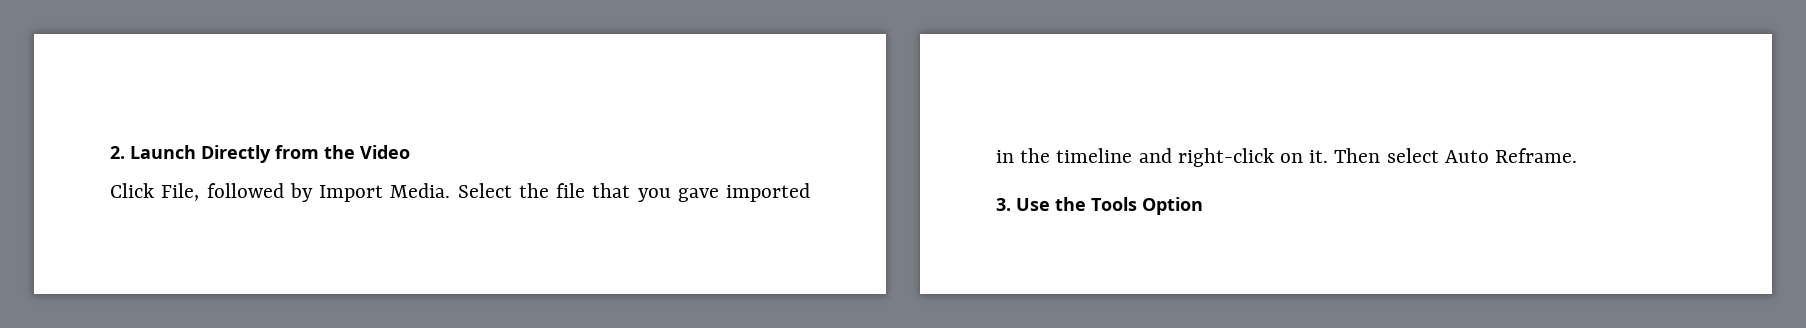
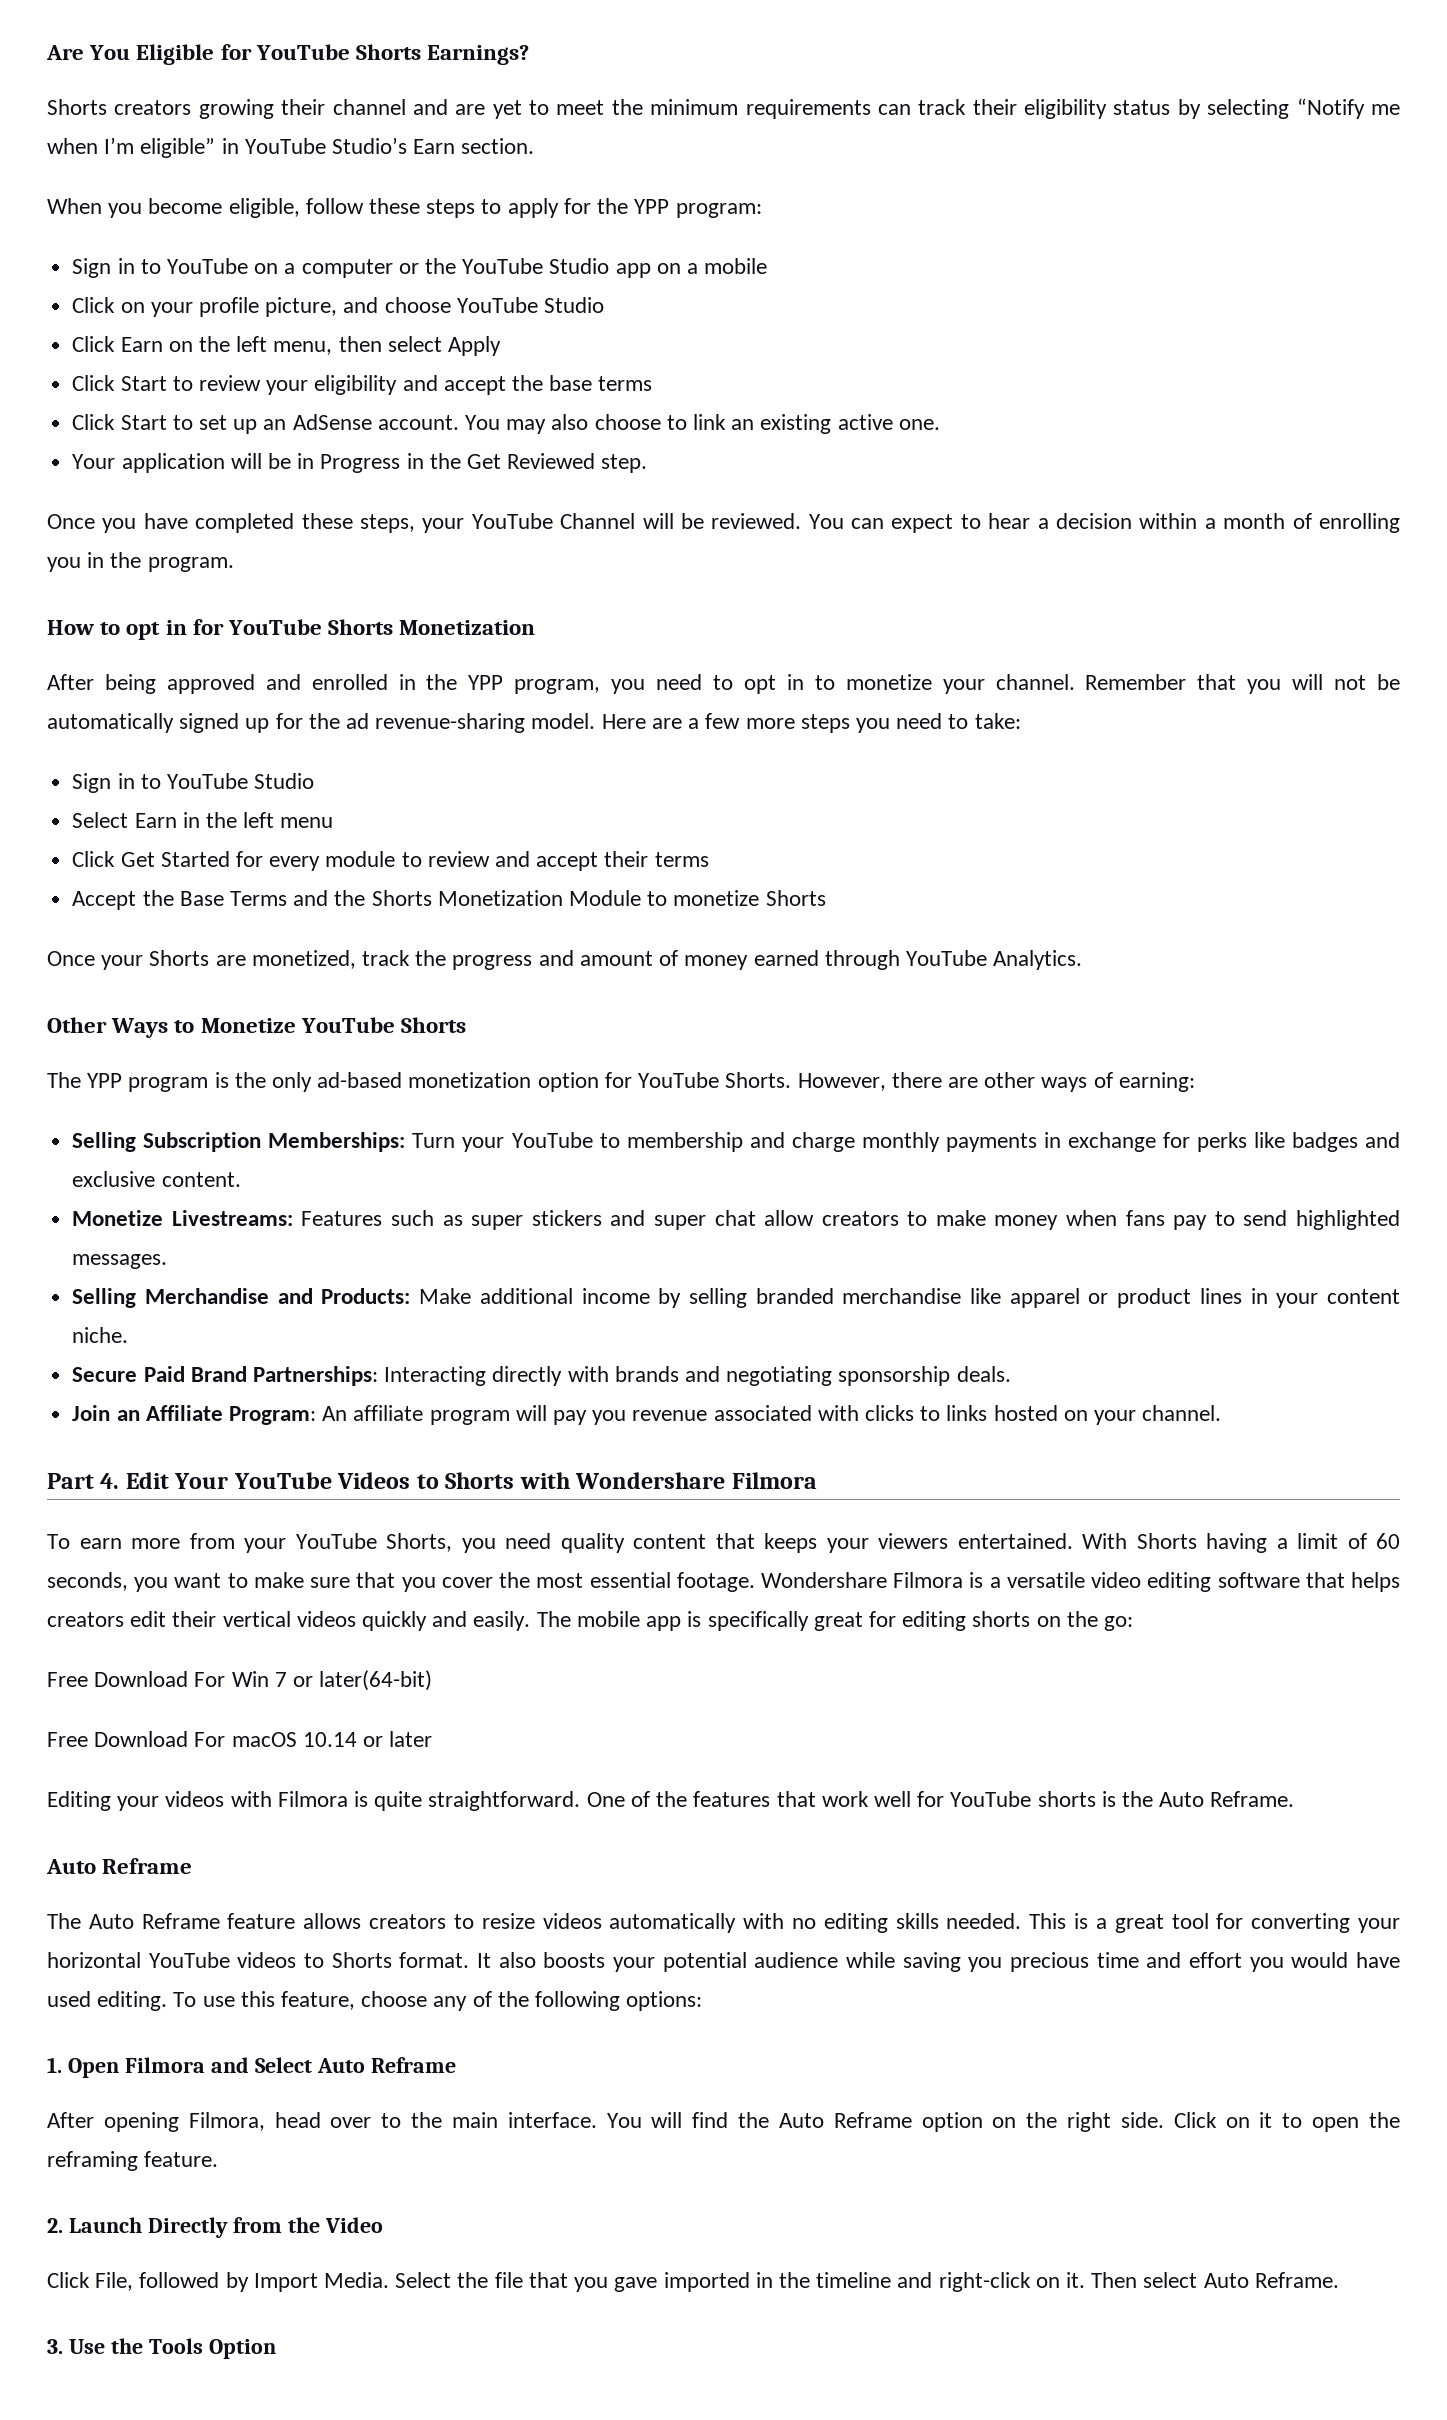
+ Are You Eligible for YouTube Shorts Earnings?
+ Shorts creators growing their channel and are yet to meet the minimum requirements can track their eligibility status by selecting “Notify me when I’m eligible” in YouTube Studio’s Earn section.
+ When you become eligible, follow these steps to apply for the YPP program:
+ Sign in to YouTube on a computer or the YouTube Studio app on a mobile
+ Click on your profile picture, and choose YouTube Studio
+ Click Earn on the left menu, then select Apply
+ Click Start to review your eligibility and accept the base terms
+ Click Start to set up an AdSense account. You may also choose to link an existing active one.
+ Your application will be in Progress in the Get Reviewed step.
+ Once you have completed these steps, your YouTube Channel will be reviewed. You can expect to hear a decision within a month of enrolling you in the program.
+ How to opt in for YouTube Shorts Monetization
+ After being approved and enrolled in the YPP program, you need to opt in to monetize your channel. Remember that you will not be automatically signed up for the ad revenue-sharing model. Here are a few more steps you need to take:
+ Sign in to YouTube Studio
+ Select Earn in the left menu
+ Click Get Started for every module to review and accept their terms
+ Accept the Base Terms and the Shorts Monetization Module to monetize Shorts
+ Once your Shorts are monetized, track the progress and amount of money earned through YouTube Analytics.
+ Other Ways to Monetize YouTube Shorts
+ The YPP program is the only ad-based monetization option for YouTube Shorts. However, there are other ways of earning:
+ Selling Subscription Memberships: Turn your YouTube to membership and charge monthly payments in exchange for perks like badges and exclusive content.
+ Monetize Livestreams: Features such as super stickers and super chat allow creators to make money when fans pay to send highlighted messages.
+ Selling Merchandise and Products: Make additional income by selling branded merchandise like apparel or product lines in your content niche.
+ Secure Paid Brand Partnerships: Interacting directly with brands and negotiating sponsorship deals.
+ Join an Affiliate Program: An affiliate program will pay you revenue associated with clicks to links hosted on your channel.
+ Part 4. Edit Your YouTube Videos to Shorts with Wondershare Filmora
+ To earn more from your YouTube Shorts, you need quality content that keeps your viewers entertained. With Shorts having a limit of 60 seconds, you want to make sure that you cover the most essential footage. Wondershare Filmora is a versatile video editing software that helps creators edit their vertical videos quickly and easily. The mobile app is specifically great for editing shorts on the go:
+ Free Download For Win 7 or later(64-bit)
+ Free Download For macOS 10.14 or later
+ Editing your videos with Filmora is quite straightforward. One of the features that work well for YouTube shorts is the Auto Reframe.
+ Auto Reframe
+ The Auto Reframe feature allows creators to resize videos automatically with no editing skills needed. This is a great tool for converting your horizontal YouTube videos to Shorts format. It also boosts your potential audience while saving you precious time and effort you would have used editing. To use this feature, choose any of the following options:
+ 1. Open Filmora and Select Auto Reframe
+ After opening Filmora, head over to the main interface. You will find the Auto Reframe option on the right side. Click on it to open the reframing feature.

